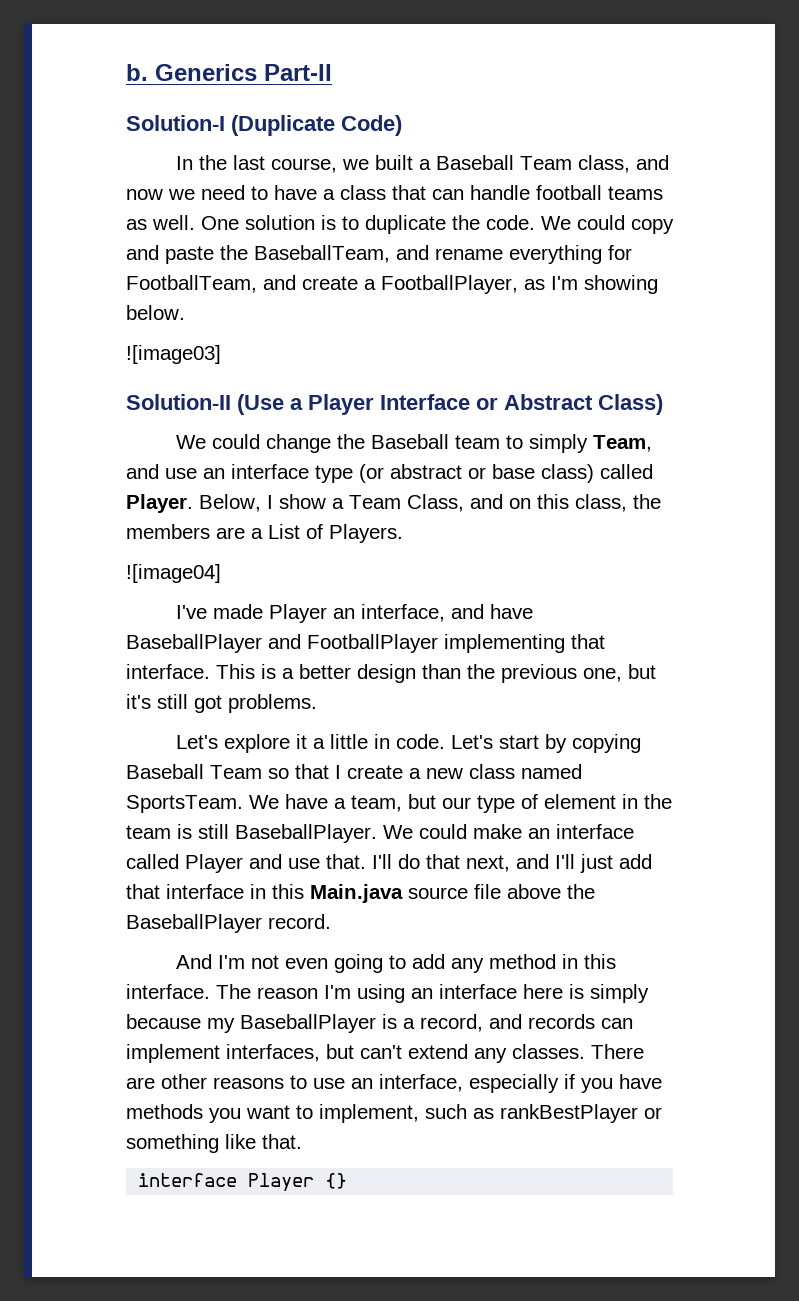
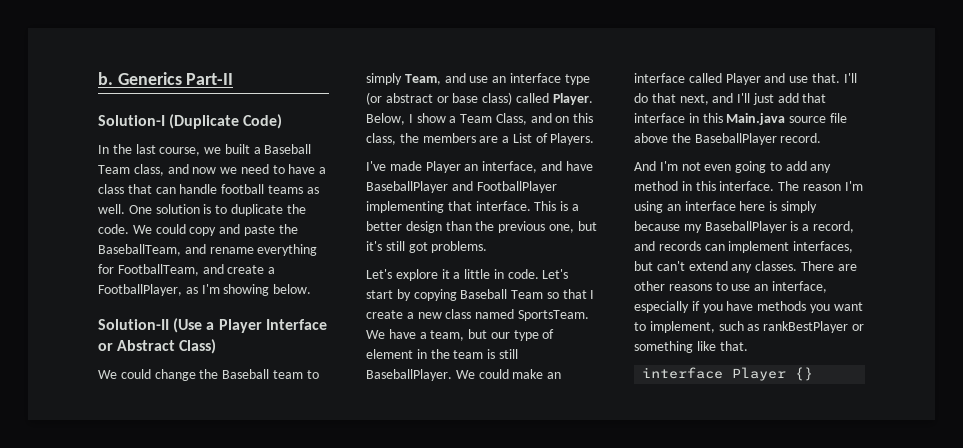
- ![image03]
- ![image04]

